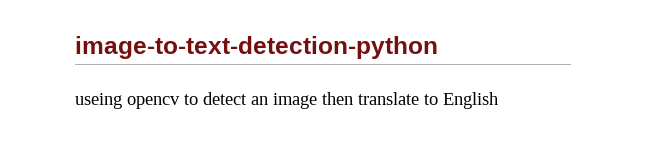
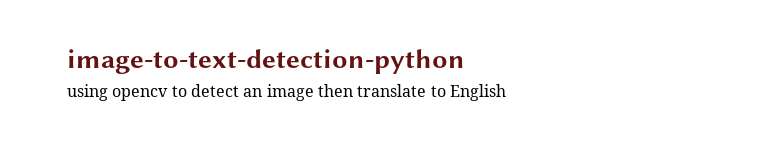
- useing opencv to detect an image then translate to English
+ using opencv to detect an image then translate to English

